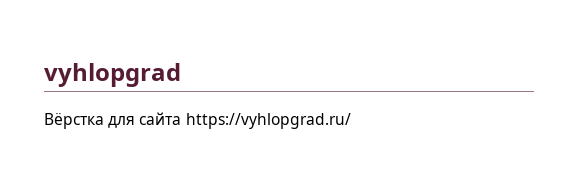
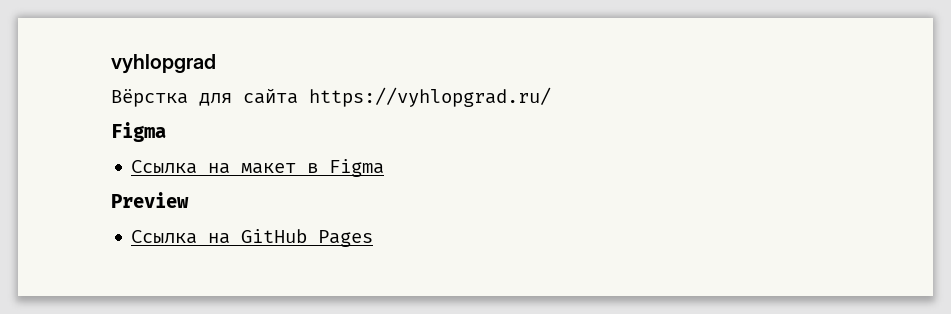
  Вёрстка для сайта https://vyhlopgrad.ru/
+ Figma
+ Ссылка на макет в Figma
+ Preview
+ Ссылка на GitHub Pages

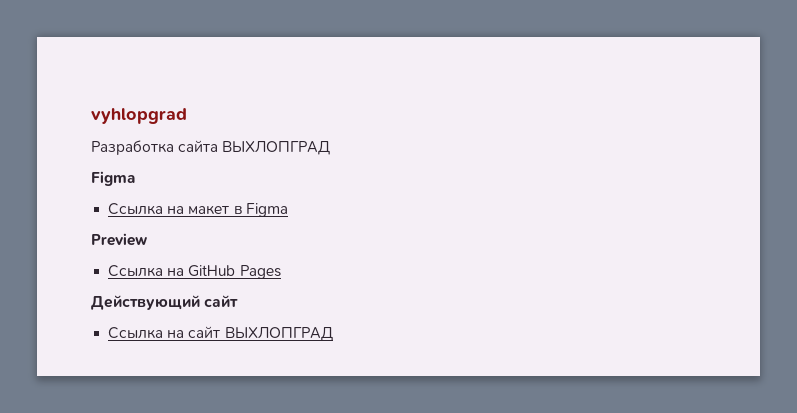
- Вёрстка для сайта https://vyhlopgrad.ru/
+ Разработка сайта ВЫХЛОПГРАД
+ Действующий сайт
+ Ссылка на сайт ВЫХЛОПГРАД

